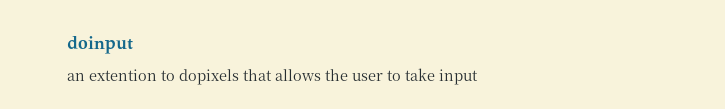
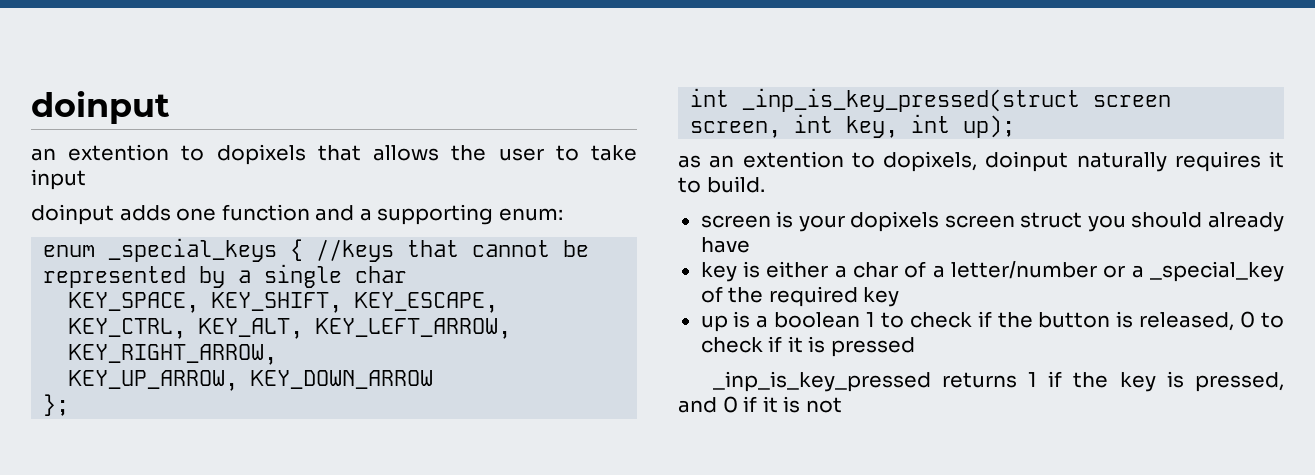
+ doinput adds one function and a supporting enum:
+ enum _special_keys { //keys that cannot be represented by a single char
+ KEY_SPACE, KEY_SHIFT, KEY_ESCAPE, KEY_CTRL, KEY_ALT, KEY_LEFT_ARROW, KEY_RIGHT_ARROW,
+ KEY_UP_ARROW, KEY_DOWN_ARROW
+ };
+ int _inp_is_key_pressed(struct screen screen, int key, int up);
+ as an extention to dopixels, doinput naturally requires it to build.
+ screen is your dopixels screen struct you should already have
+ key is either a char of a letter/number or a _special_key of the required key
+ up is a boolean 1 to check if the button is released, 0 to check if it is pressed
+ _inp_is_key_pressed returns 1 if the key is pressed, and 0 if it is not

